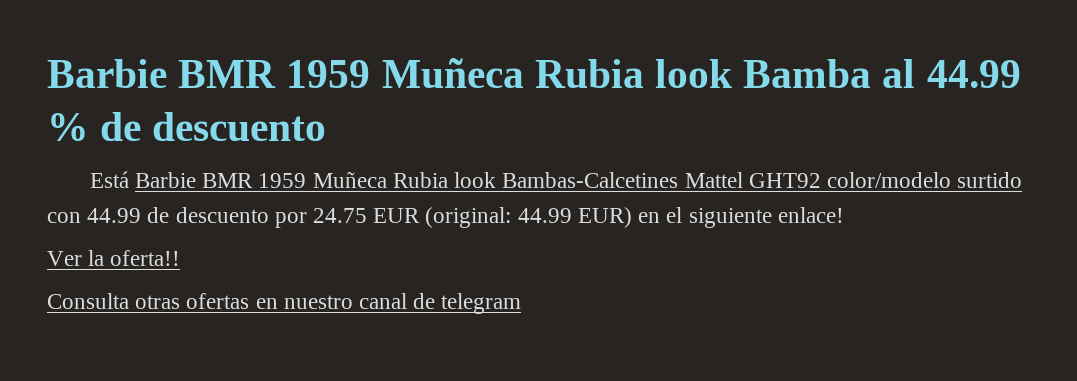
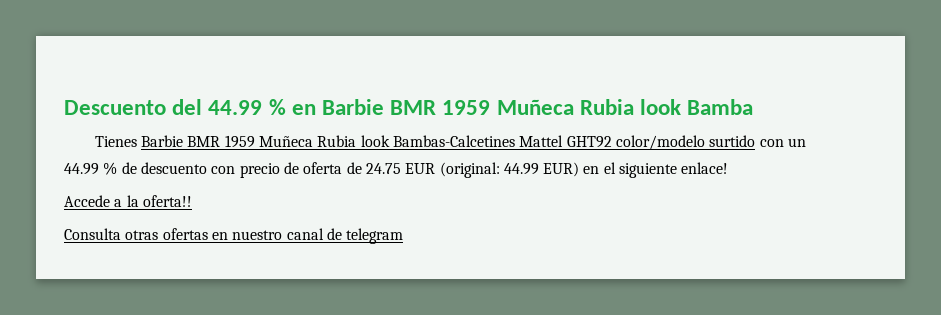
- Barbie BMR 1959 Muñeca Rubia look Bamba al 44.99 % de descuento
- Está Barbie BMR 1959 Muñeca Rubia look Bambas-Calcetines Mattel GHT92 color/modelo surtido con 44.99 de descuento por 24.75 EUR (original: 44.99 EUR) en el siguiente enlace!
+ Descuento del 44.99 % en Barbie BMR 1959 Muñeca Rubia look Bamba
+ Tienes Barbie BMR 1959 Muñeca Rubia look Bambas-Calcetines Mattel GHT92 color/modelo surtido con un 44.99 % de descuento con precio de oferta de 24.75 EUR (original: 44.99 EUR) en el siguiente enlace!
- Ver la oferta!!
+ Accede a la oferta!!

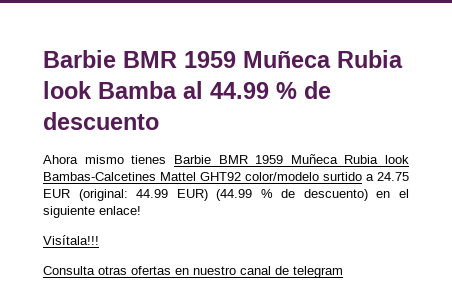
- Descuento del 44.99 % en Barbie BMR 1959 Muñeca Rubia look Bamba
- Tienes Barbie BMR 1959 Muñeca Rubia look Bambas-Calcetines Mattel GHT92 color/modelo surtido con un 44.99 % de descuento con precio de oferta de 24.75 EUR (original: 44.99 EUR) en el siguiente enlace!
+ Barbie BMR 1959 Muñeca Rubia look Bamba al 44.99 % de descuento
+ Ahora mismo tienes Barbie BMR 1959 Muñeca Rubia look Bambas-Calcetines Mattel GHT92 color/modelo surtido a 24.75 EUR (original: 44.99 EUR) (44.99 % de descuento) en el siguiente enlace!
- Accede a la oferta!!
+ Visítala!!!

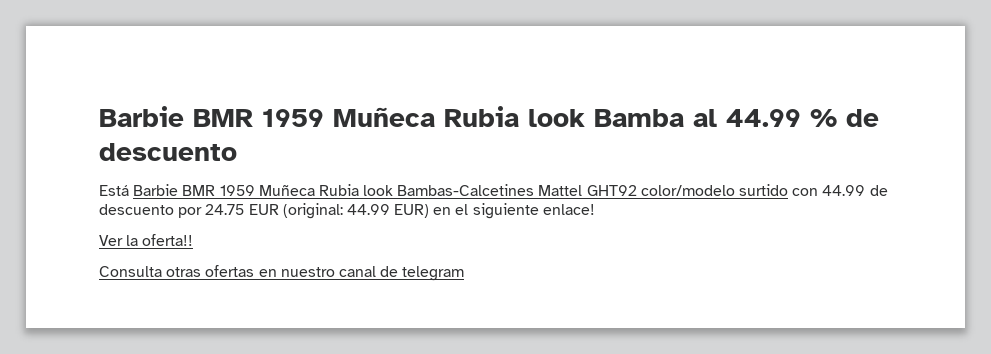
- Ahora mismo tienes Barbie BMR 1959 Muñeca Rubia look Bambas-Calcetines Mattel GHT92 color/modelo surtido a 24.75 EUR (original: 44.99 EUR) (44.99 % de descuento) en el siguiente enlace!
+ Está Barbie BMR 1959 Muñeca Rubia look Bambas-Calcetines Mattel GHT92 color/modelo surtido con 44.99 de descuento por 24.75 EUR (original: 44.99 EUR) en el siguiente enlace!
- Visítala!!!
+ Ver la oferta!!

